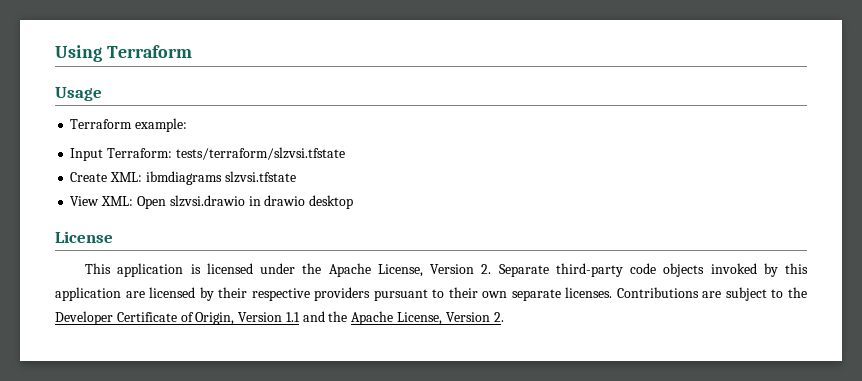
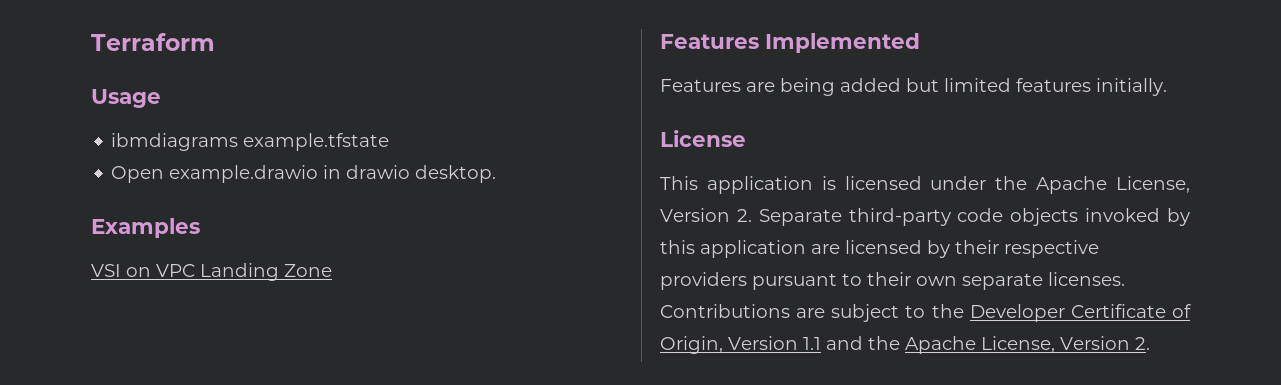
- Using Terraform
+ Terraform
- Terraform example:
- Input Terraform: tests/terraform/slzvsi.tfstate
- Create XML: ibmdiagrams slzvsi.tfstate
- View XML: Open slzvsi.drawio in drawio desktop
+ ibmdiagrams example.tfstate
+ Open example.drawio in drawio desktop.
+ Examples
+ VSI on VPC Landing Zone
+ Features Implemented
+ Features are being added but limited features initially.

